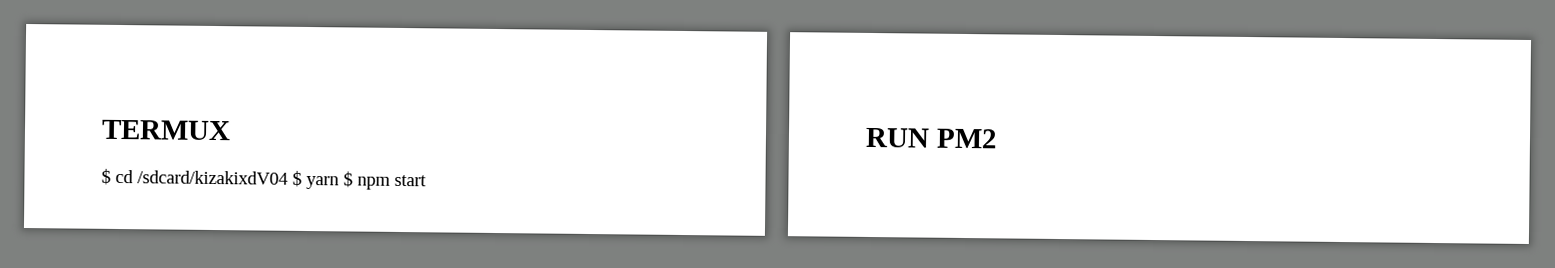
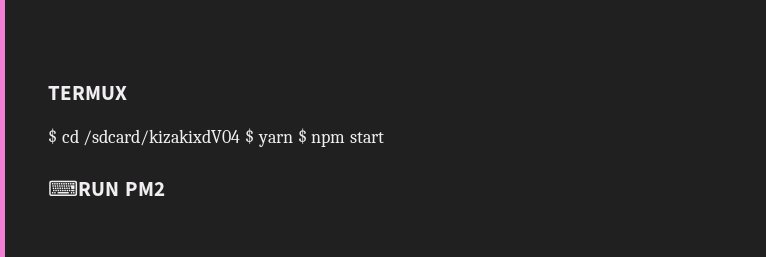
- RUN PM2
+ ⌨RUN PM2

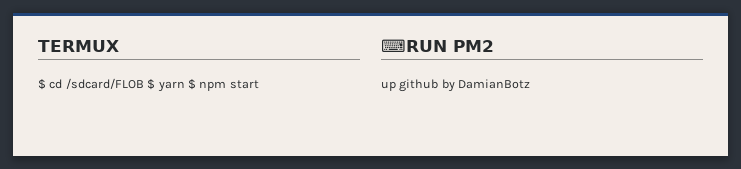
- $ cd /sdcard/kizakixdV04 $ yarn $ npm start
+ $ cd /sdcard/FLOB $ yarn $ npm start
+ up github by DamianBotz

